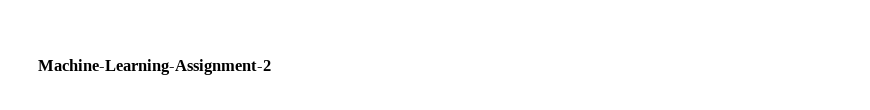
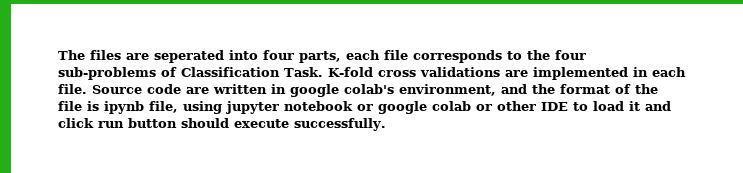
- Machine-Learning-Assignment-2
+ The files are seperated into four parts, each file corresponds to the four sub-problems of Classification Task. K-fold cross validations are implemented in each file. Source code are written in google colab's environment, and the format of the file is ipynb file, using jupyter notebook or google colab or other IDE to load it and click run button should execute successfully.

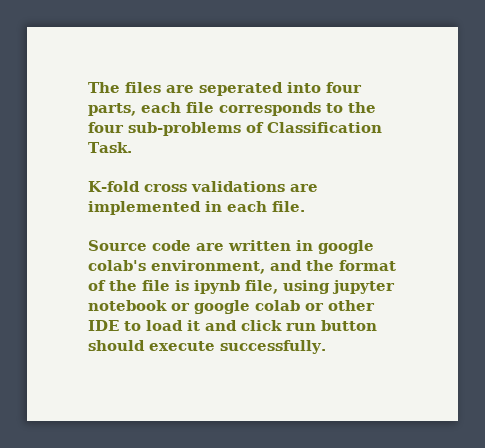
- The files are seperated into four parts, each file corresponds to the four sub-problems of Classification Task. K-fold cross validations are implemented in each file. Source code are written in google colab's environment, and the format of the file is ipynb file, using jupyter notebook or google colab or other IDE to load it and click run button should execute successfully.
+ The files are seperated into four parts, each file corresponds to the four sub-problems of Classification Task.
+ K-fold cross validations are implemented in each file.
+ Source code are written in google colab's environment, and the format of the file is ipynb file, using jupyter notebook or google colab or other IDE to load it and click run button should execute successfully.

